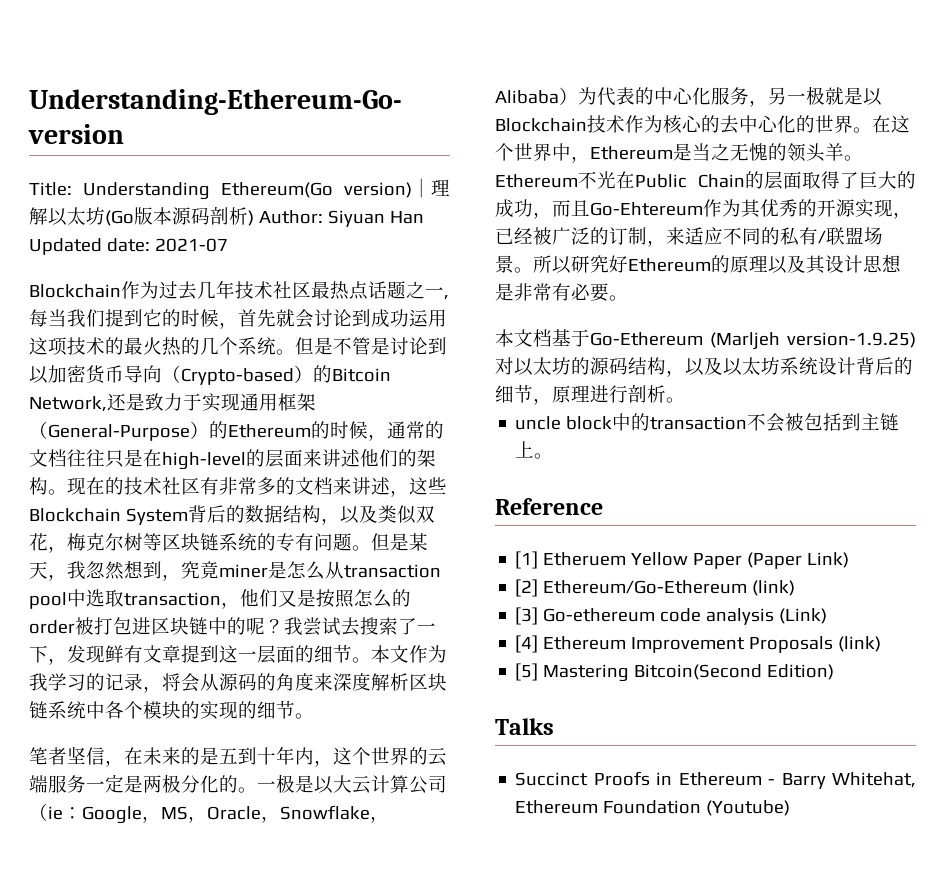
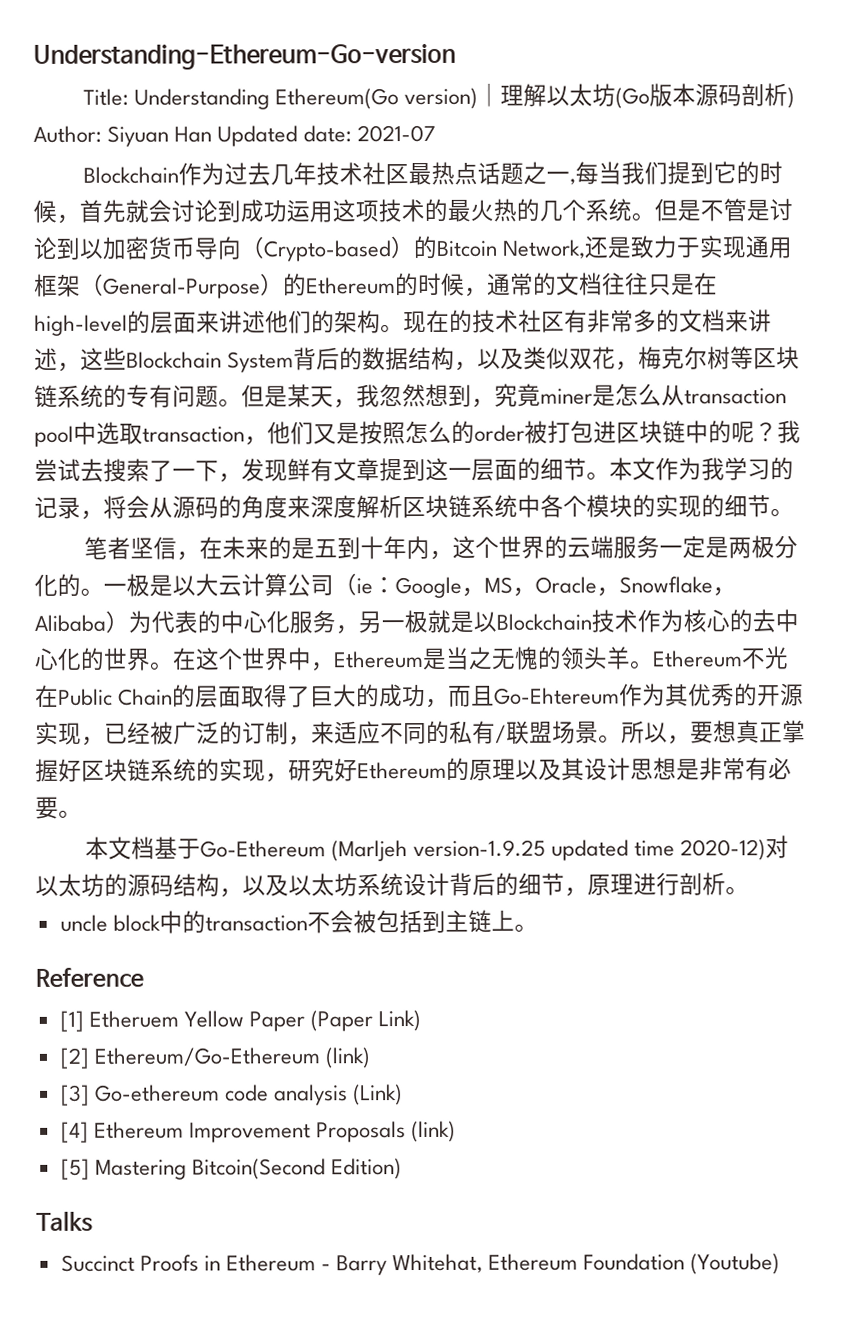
- 所以研究好Ethereum的原理以及其设计思想是非常有必要。
+ 所以，要想真正掌握好区块链系统的实现，研究好Ethereum的原理以及其设计思想是非常有必要。
- 本文档基于Go-Ethereum (Marljeh version-1.9.25)对以太坊的源码结构，以及以太坊系统设计背后的细节，原理进行剖析。
+ 本文档基于Go-Ethereum (Marljeh version-1.9.25 updated time 2020-12)对以太坊的源码结构，以及以太坊系统设计背后的细节，原理进行剖析。

